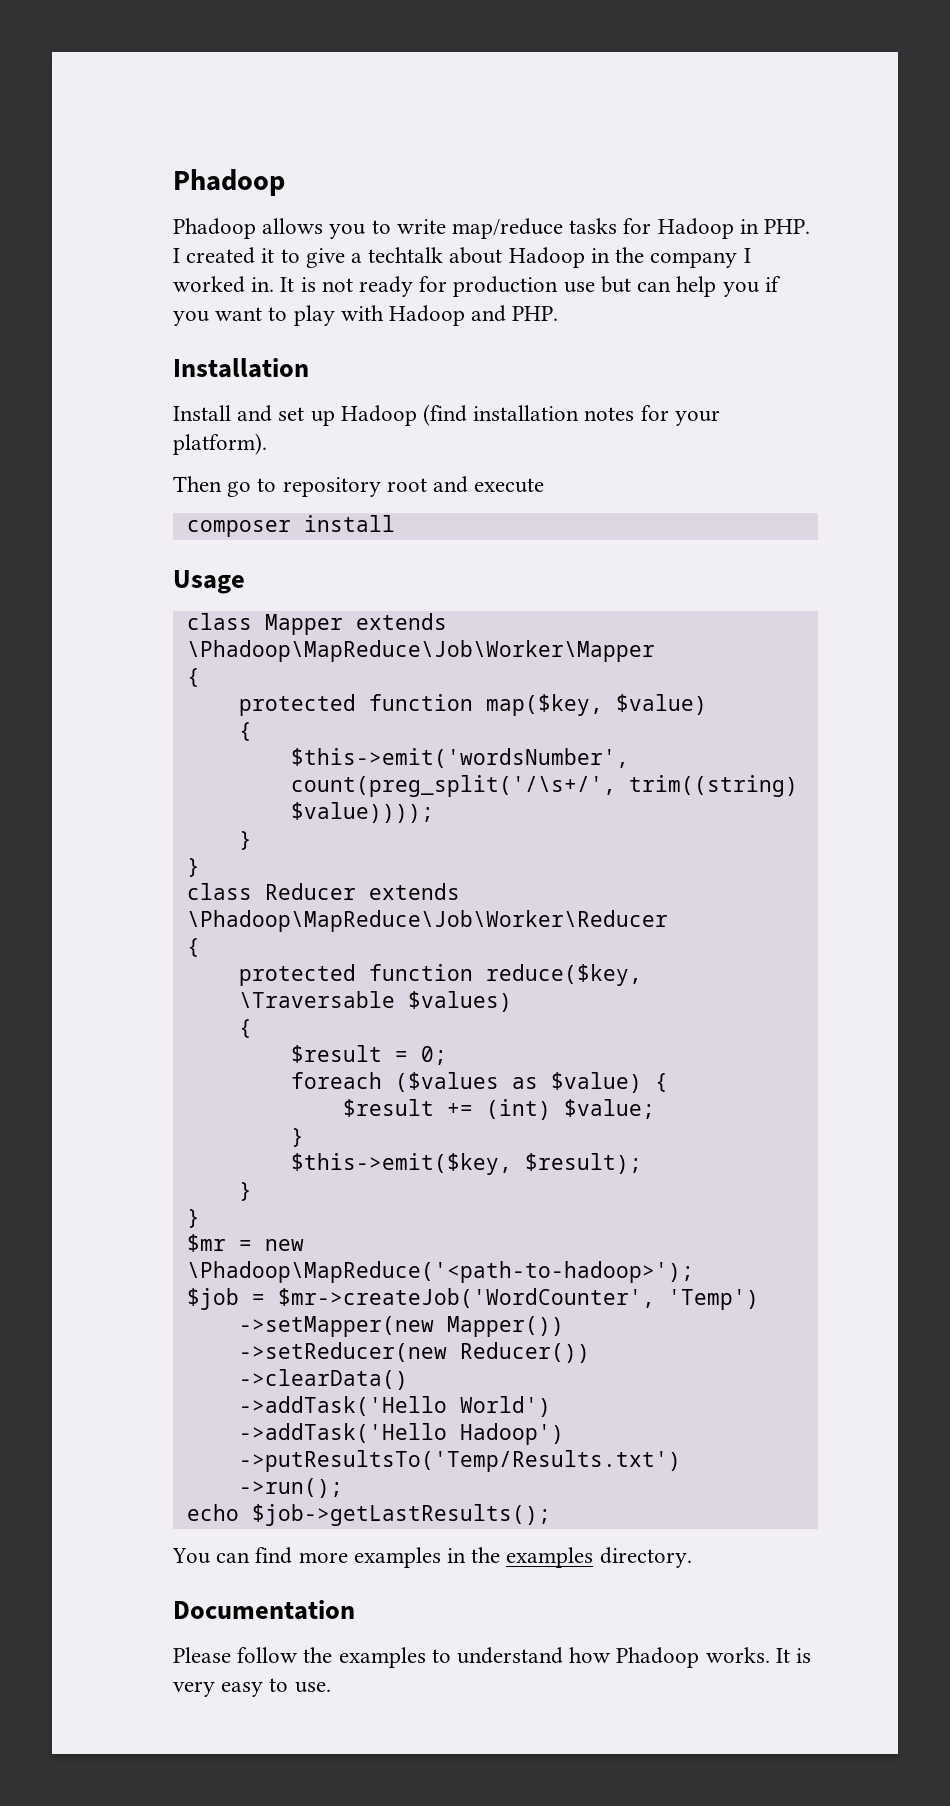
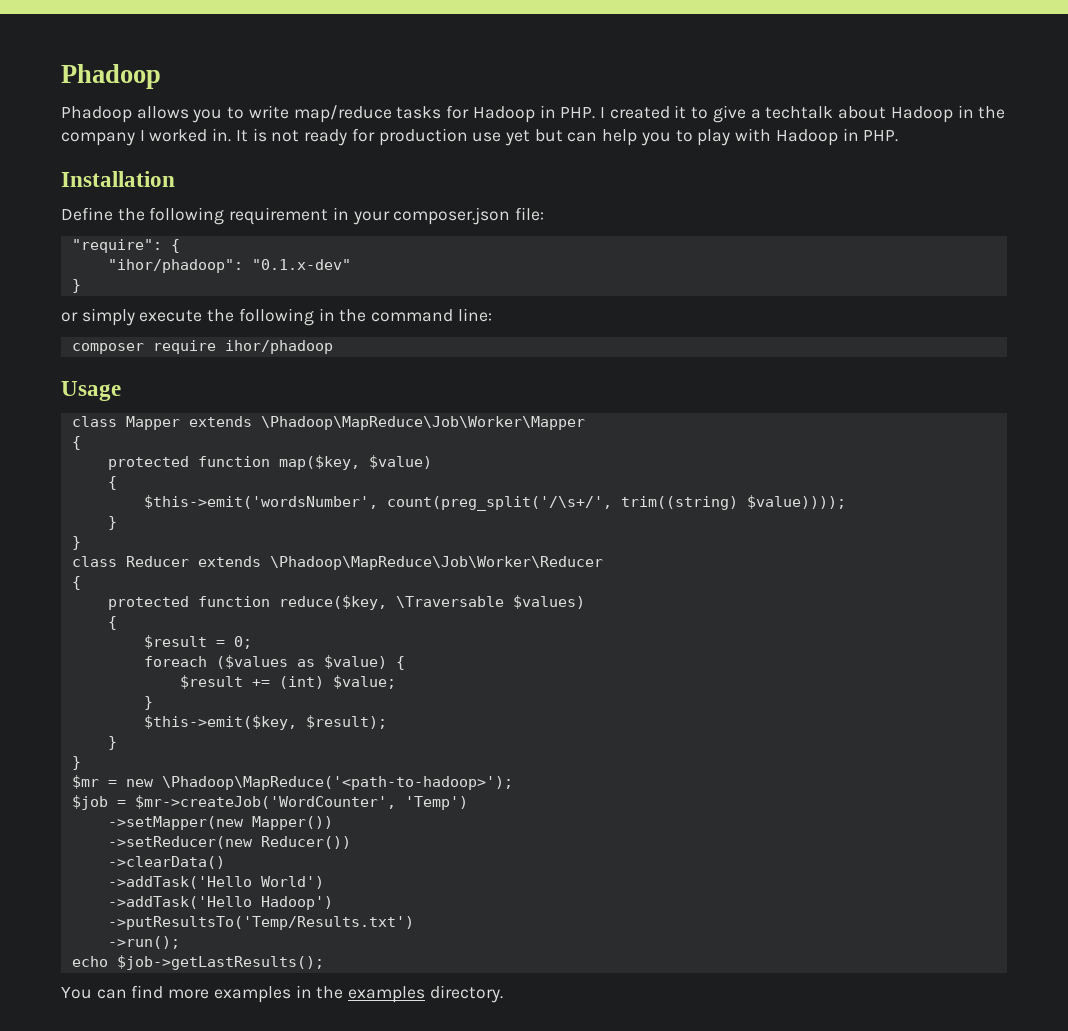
- It is not ready for production use but can help you if you want to play with Hadoop and PHP.
+ It is not ready for production use yet but can help you to play with Hadoop in PHP.
- Install and set up Hadoop (find installation notes for your platform).
- Then go to repository root and execute
+ Define the following requirement in your composer.json file:
+ "require": {
+ "ihor/phadoop": "0.1.x-dev"
+ }
+ or simply execute the following in the command line:
- composer install
+ composer require ihor/phadoop
- Documentation
- Please follow the examples to understand how Phadoop works. It is very easy to use.

